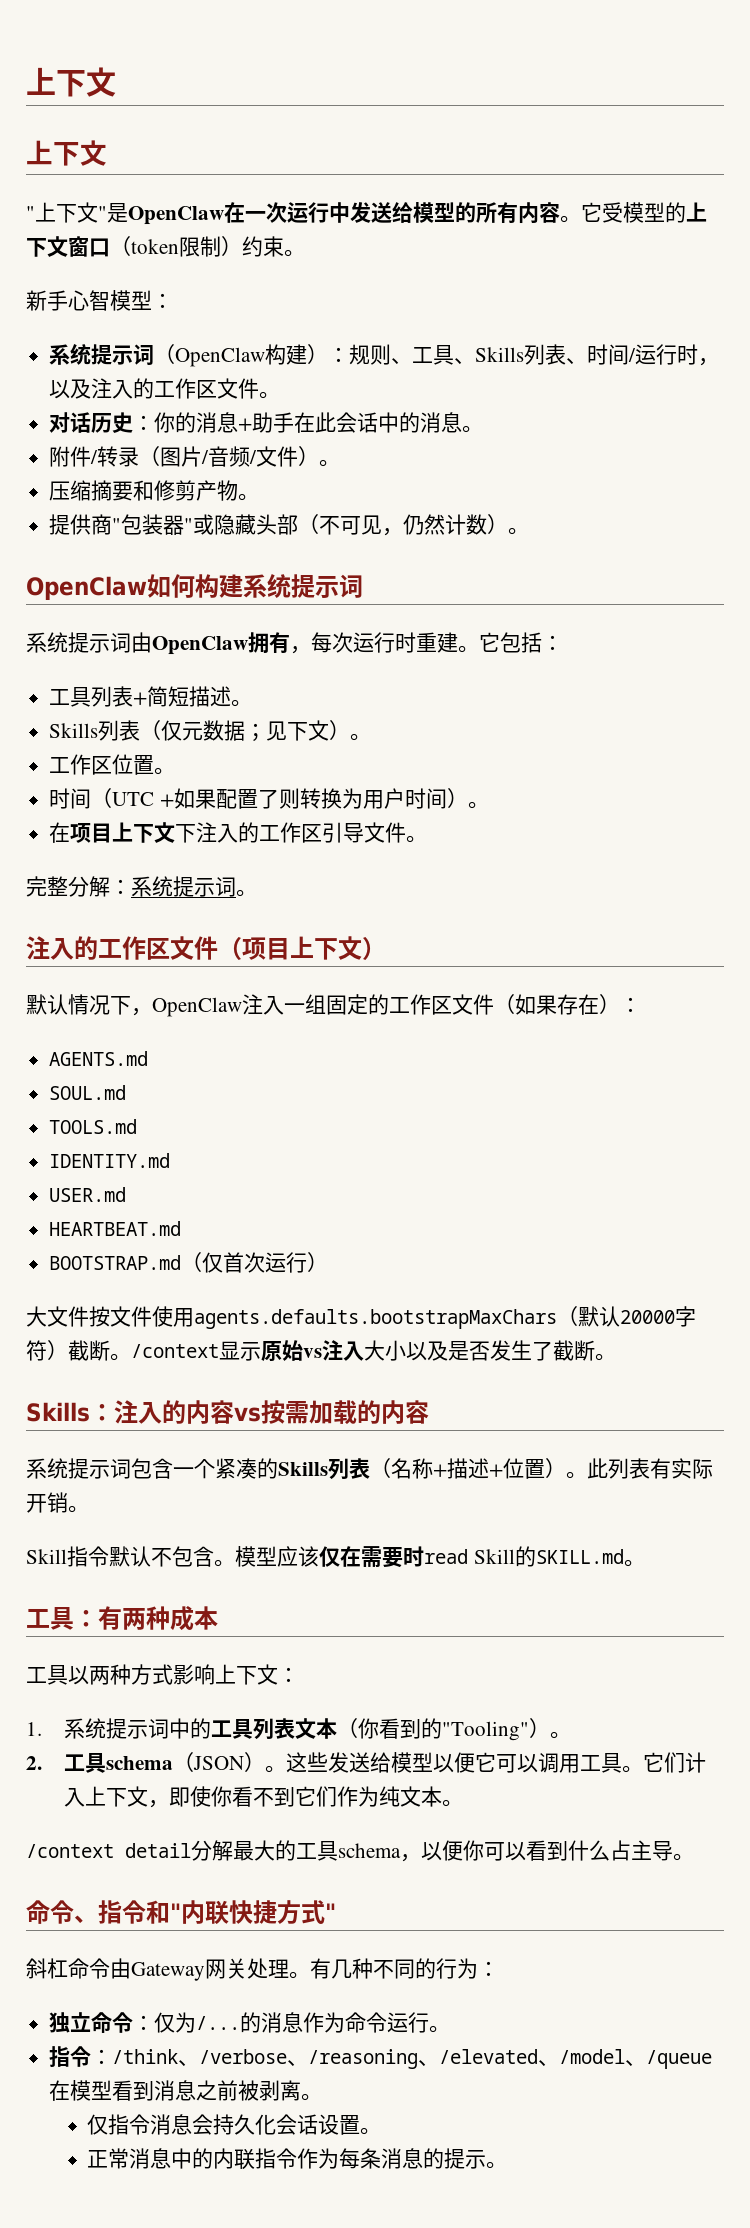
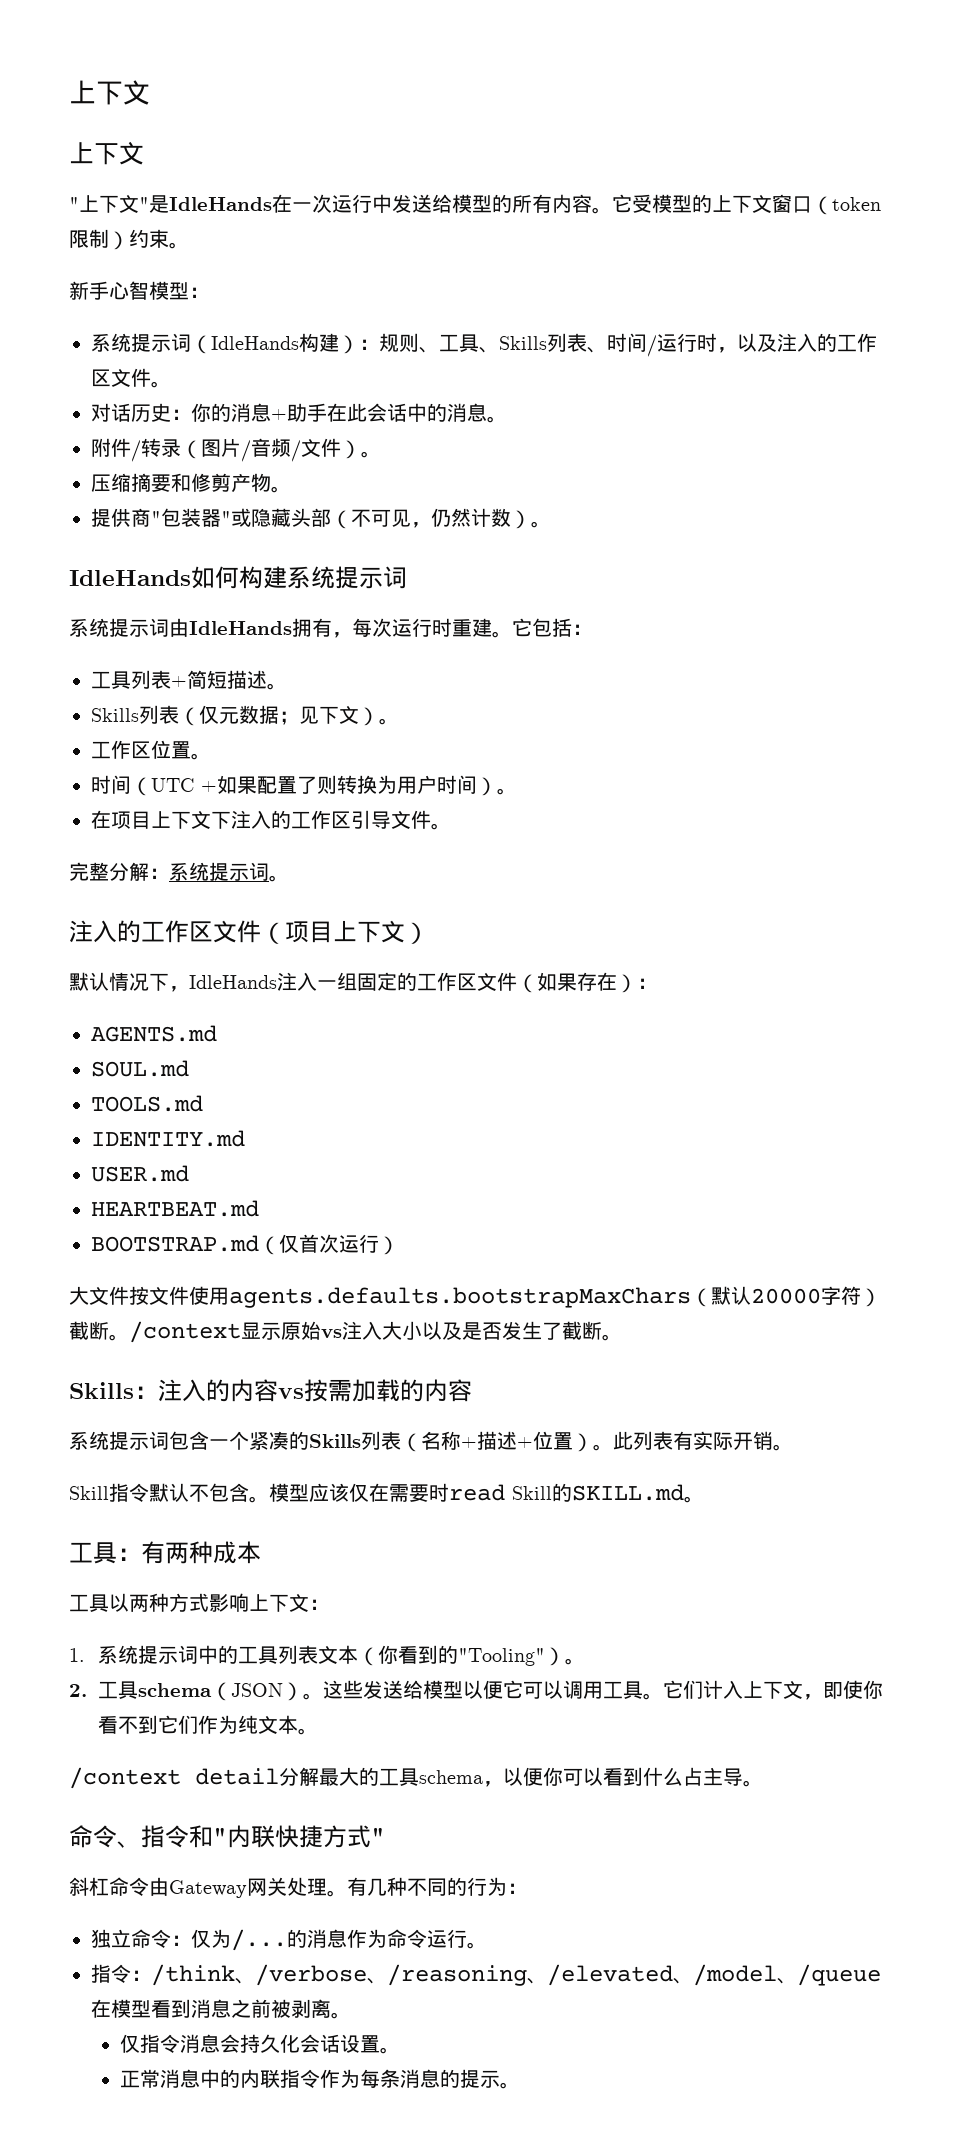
- "上下文"是OpenClaw在一次运行中发送给模型的所有内容。
+ "上下文"是IdleHands在一次运行中发送给模型的所有内容。
- 系统提示词（OpenClaw构建）：规则、工具、Skills列表、时间/运行时，以及注入的工作区文件。
+ 系统提示词（IdleHands构建）：规则、工具、Skills列表、时间/运行时，以及注入的工作区文件。
- OpenClaw如何构建系统提示词
+ IdleHands如何构建系统提示词
- 系统提示词由OpenClaw拥有，每次运行时重建。
+ 系统提示词由IdleHands拥有，每次运行时重建。
- 默认情况下，OpenClaw注入一组固定的工作区文件（如果存在）：
+ 默认情况下，IdleHands注入一组固定的工作区文件（如果存在）：

